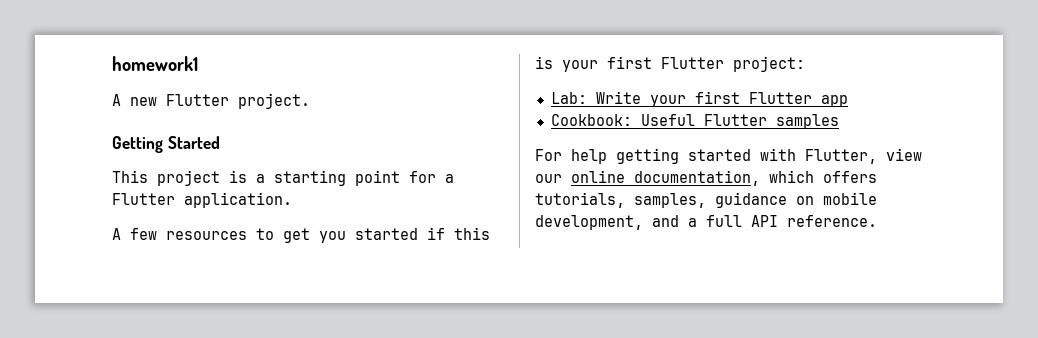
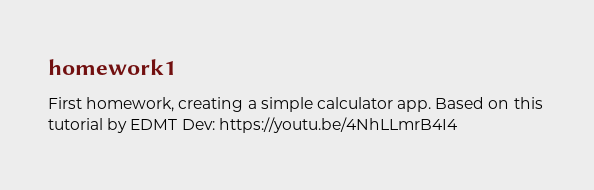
- A new Flutter project.
- Getting Started
- This project is a starting point for a Flutter application.
- A few resources to get you started if this is your first Flutter project:
- Lab: Write your first Flutter app
- Cookbook: Useful Flutter samples
- For help getting started with Flutter, view our online documentation, which offers tutorials, samples, guidance on mobile development, and a full API reference.
+ First homework, creating a simple calculator app. Based on this tutorial by EDMT Dev: https://youtu.be/4NhLLmrB4I4

